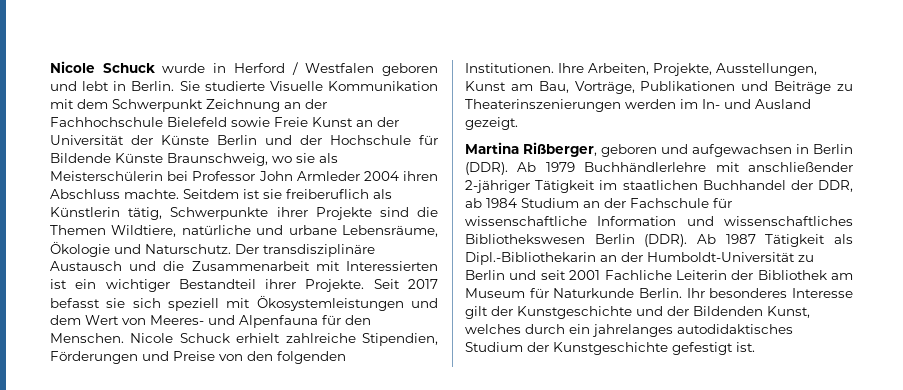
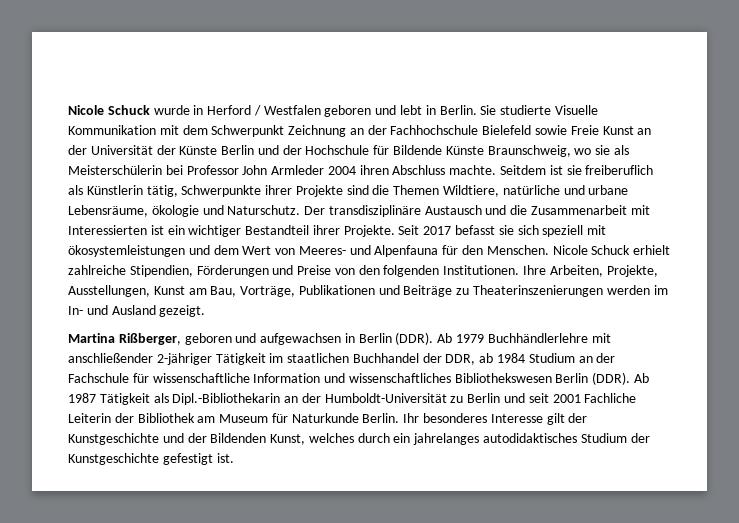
- Seitdem ist sie freiberuflich als Künstlerin tätig, Schwerpunkte ihrer Projekte sind die Themen Wildtiere, natürliche und urbane Lebensräume, Ökologie und Naturschutz.
+ Seitdem ist sie freiberuflich als Künstlerin tätig, Schwerpunkte ihrer Projekte sind die Themen Wildtiere, natürliche und urbane Lebensräume, ökologie und Naturschutz.
- Seit 2017 befasst sie sich speziell mit Ökosystemleistungen und dem Wert von Meeres- und Alpenfauna für den Menschen.
+ Seit 2017 befasst sie sich speziell mit ökosystemleistungen und dem Wert von Meeres- und Alpenfauna für den Menschen.

